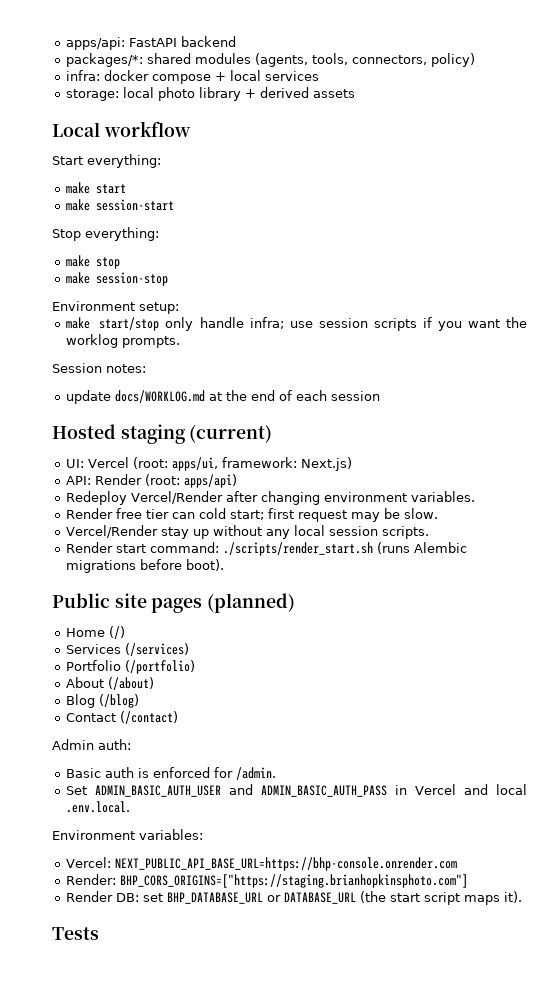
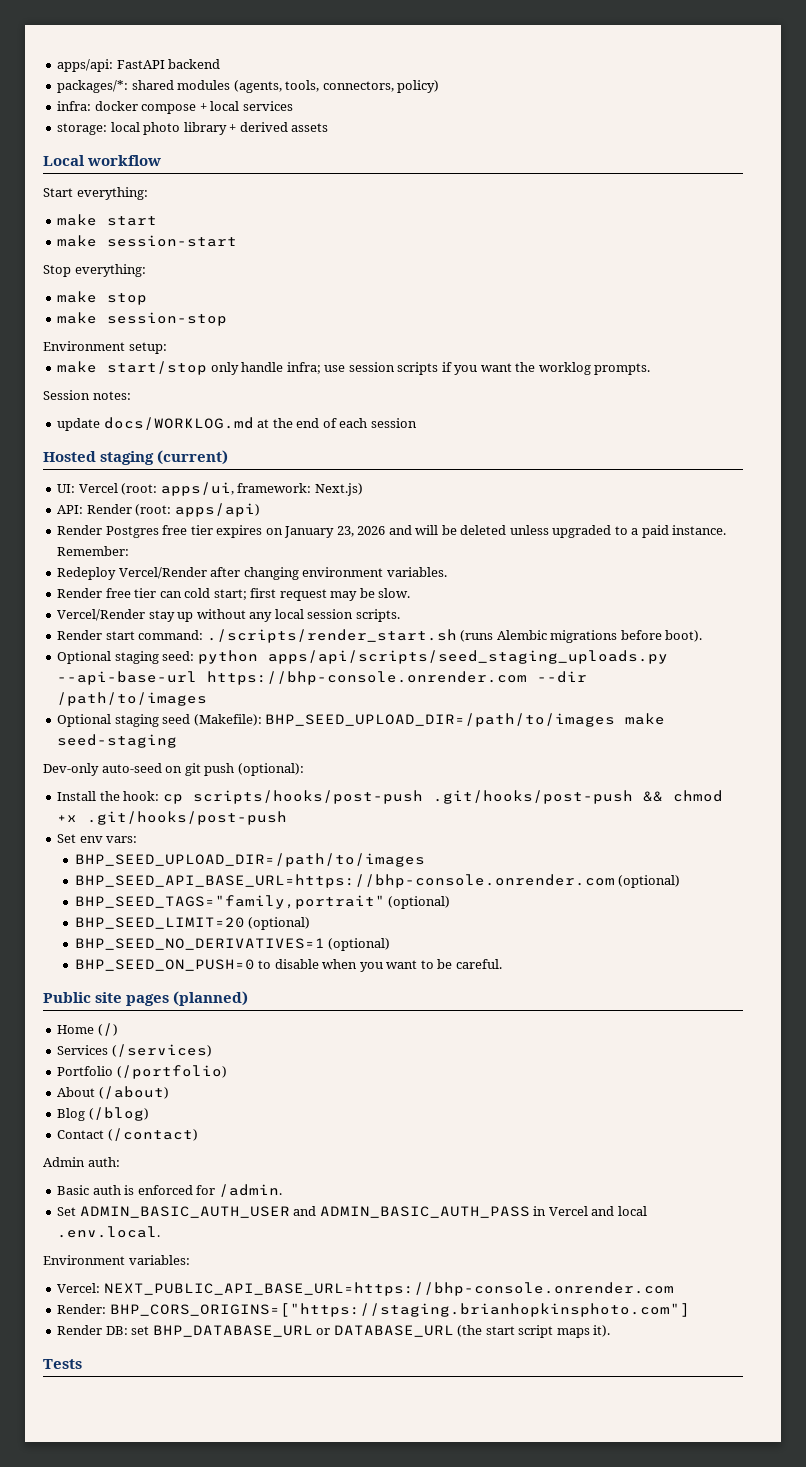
+ Render Postgres free tier expires on January 23, 2026 and will be deleted unless upgraded to a paid instance. Remember:
+ Optional staging seed: python apps/api/scripts/seed_staging_uploads.py --api-base-url https://bhp-console.onrender.com --dir /path/to/images
+ Optional staging seed (Makefile): BHP_SEED_UPLOAD_DIR=/path/to/images make seed-staging
+ Dev-only auto-seed on git push (optional):
+ Install the hook: cp scripts/hooks/post-push .git/hooks/post-push && chmod +x .git/hooks/post-push
+ Set env vars:
+ BHP_SEED_UPLOAD_DIR=/path/to/images
+ BHP_SEED_API_BASE_URL=https://bhp-console.onrender.com (optional)
+ BHP_SEED_TAGS="family,portrait" (optional)
+ BHP_SEED_LIMIT=20 (optional)
+ BHP_SEED_NO_DERIVATIVES=1 (optional)
+ BHP_SEED_ON_PUSH=0 to disable when you want to be careful.

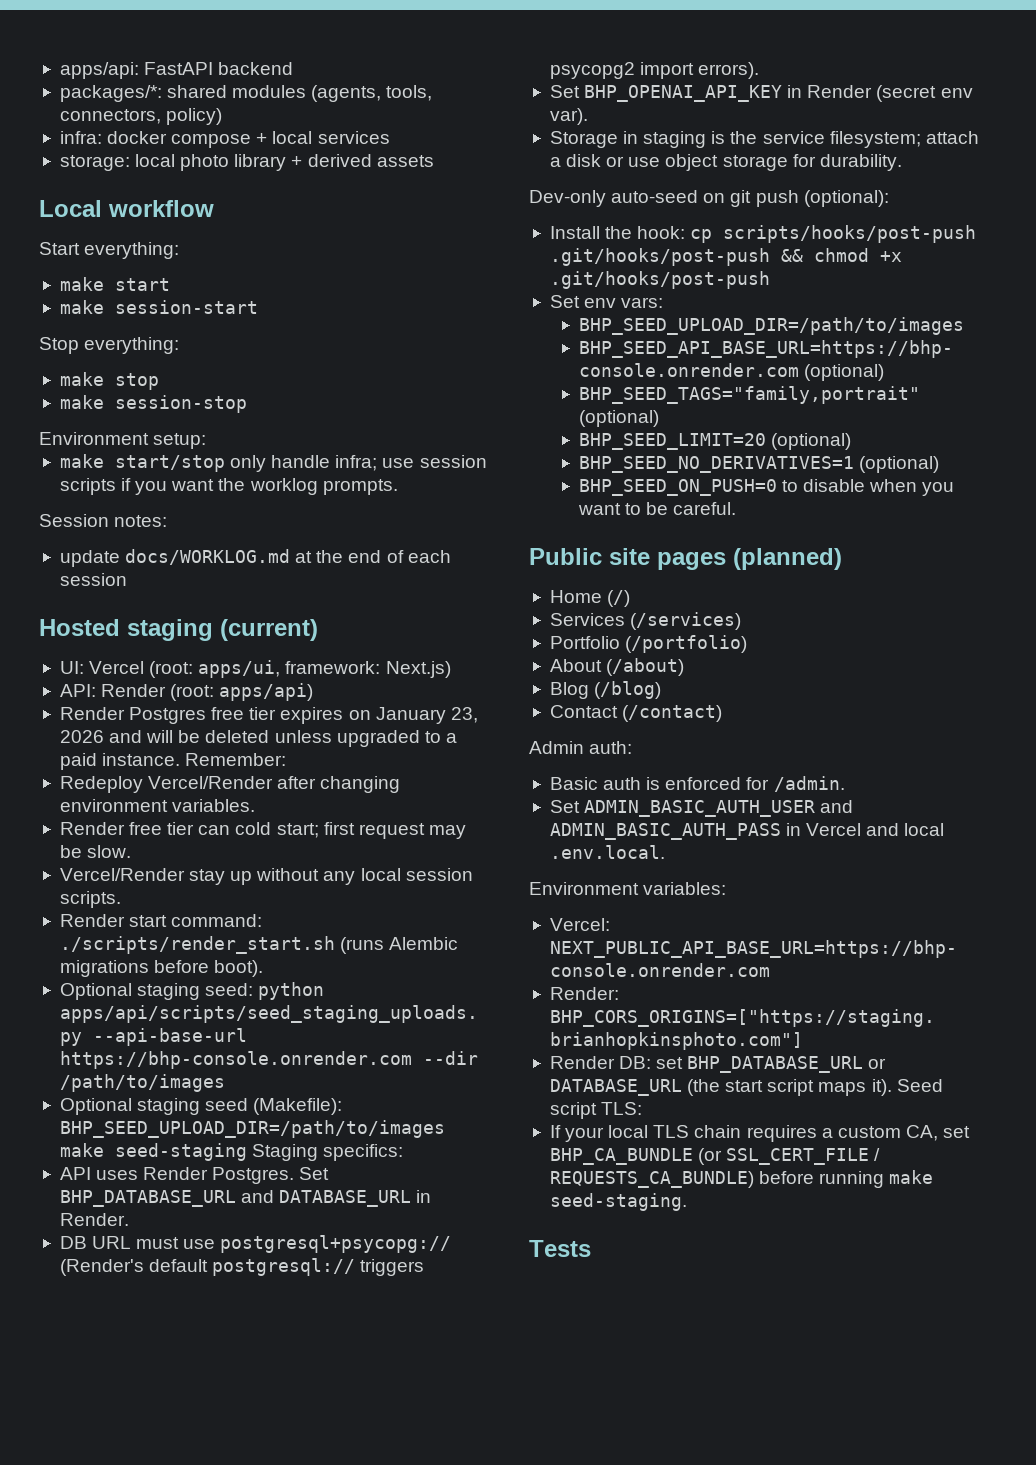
- Optional staging seed (Makefile): BHP_SEED_UPLOAD_DIR=/path/to/images make seed-staging
+ Optional staging seed (Makefile): BHP_SEED_UPLOAD_DIR=/path/to/images make seed-staging Staging specifics:
+ API uses Render Postgres. Set BHP_DATABASE_URL and DATABASE_URL in Render.
+ DB URL must use postgresql+psycopg:// (Render's default postgresql:// triggers psycopg2 import errors).
+ Set BHP_OPENAI_API_KEY in Render (secret env var).
+ Storage in staging is the service filesystem; attach a disk or use object storage for durability.
+ Seed script TLS:
+ If your local TLS chain requires a custom CA, set BHP_CA_BUNDLE (or SSL_CERT_FILE / REQUESTS_CA_BUNDLE) before running make seed-staging.

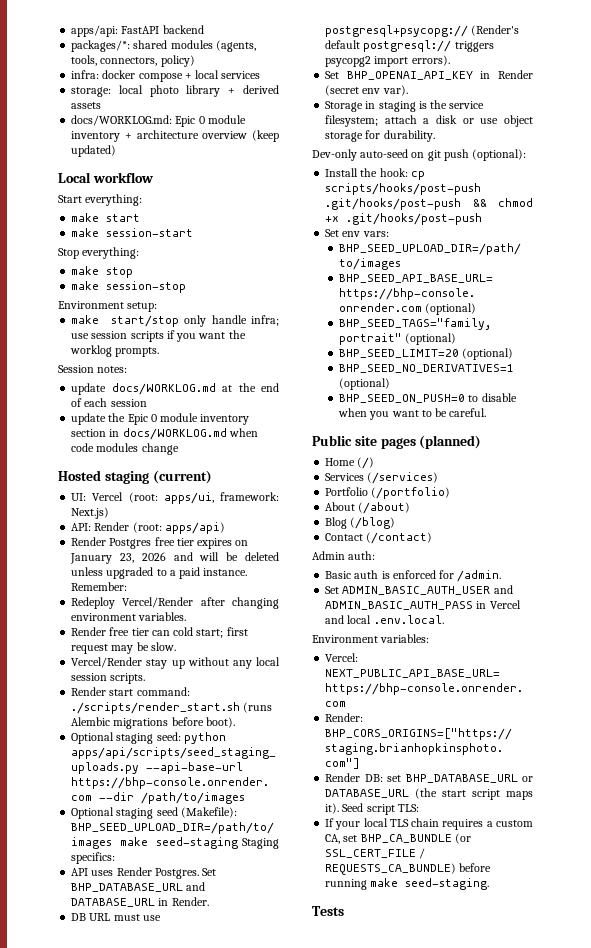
+ docs/WORKLOG.md: Epic 0 module inventory + architecture overview (keep updated)
+ update the Epic 0 module inventory section in docs/WORKLOG.md when code modules change

